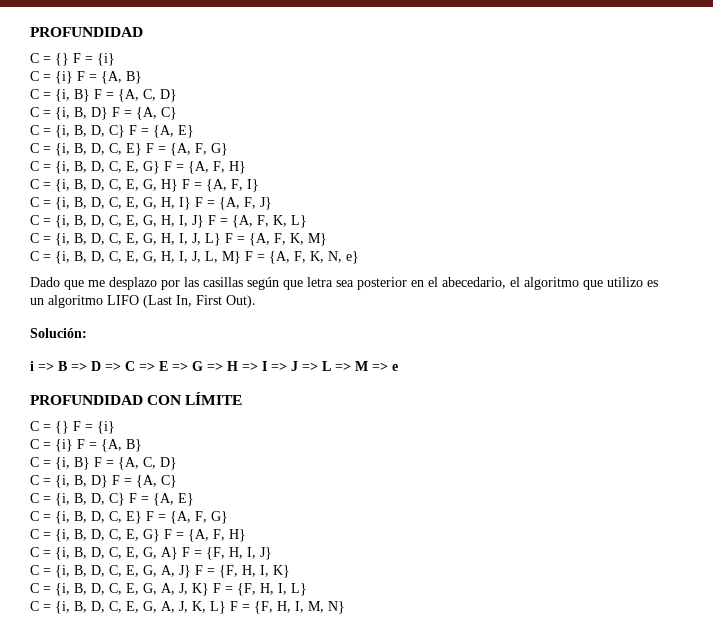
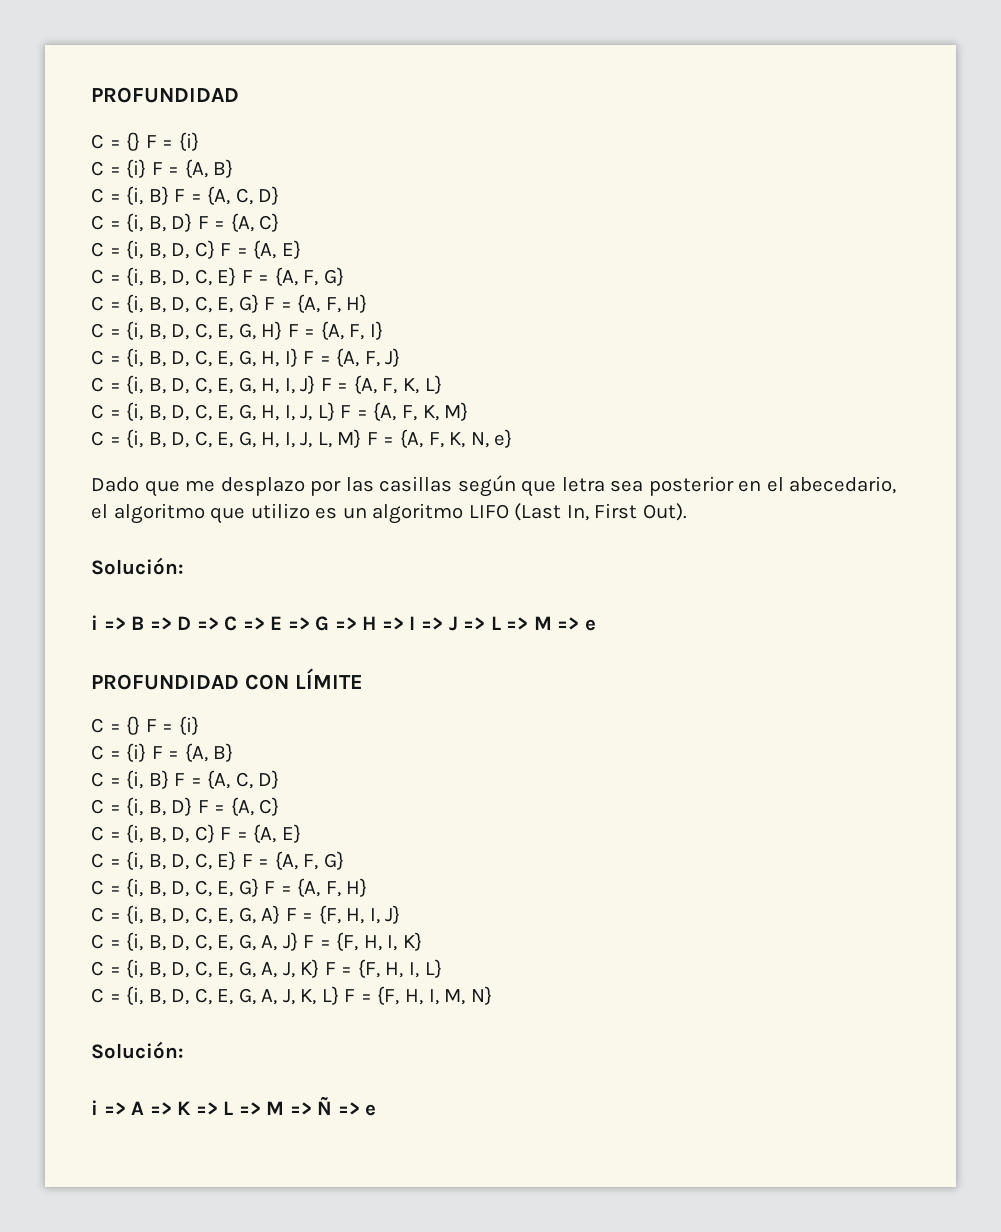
  C = {i, B, D, C, E, G, A, J, K, L} F = {F, H, I, M, N}
+ Solución:
+ i => A => K => L => M => Ñ => e

